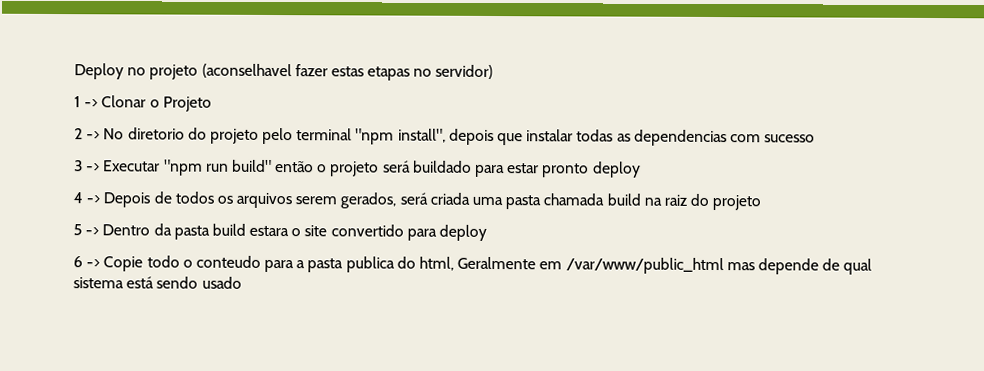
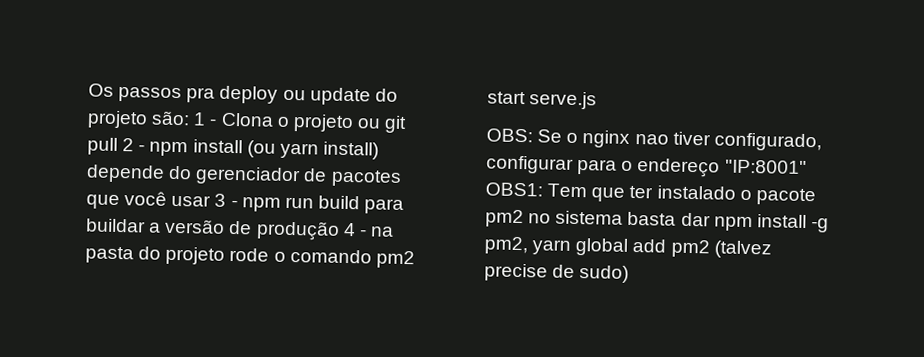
- Deploy no projeto (aconselhavel fazer estas etapas no servidor)
- 1 -> Clonar o Projeto
- 2 -> No diretorio do projeto pelo terminal "npm install", depois que instalar todas as dependencias com sucesso
- 3 -> Executar "npm run build" então o projeto será buildado para estar pronto deploy
- 4 -> Depois de todos os arquivos serem gerados, será criada uma pasta chamada build na raiz do projeto
- 5 -> Dentro da pasta build estara o site convertido para deploy
- 6 -> Copie todo o conteudo para a pasta publica do html, Geralmente em /var/www/public_html mas depende de qual sistema está sendo usado
+ Os passos pra deploy ou update do projeto são: 1 - Clona o projeto ou git pull 2 - npm install (ou yarn install) depende do gerenciador de pacotes que você usar 3 - npm run build para buildar a versão de produção 4 - na pasta do projeto rode o comando pm2 start serve.js
+ OBS: Se o nginx nao tiver configurado, configurar para o endereço "IP:8001" OBS1: Tem que ter instalado o pacote pm2 no sistema basta dar npm install -g pm2, yarn global add pm2 (talvez precise de sudo)

